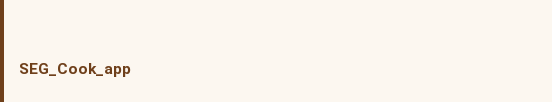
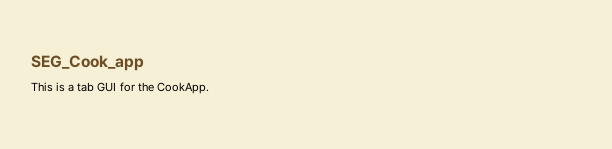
+ This is a tab GUI for the CookApp.

